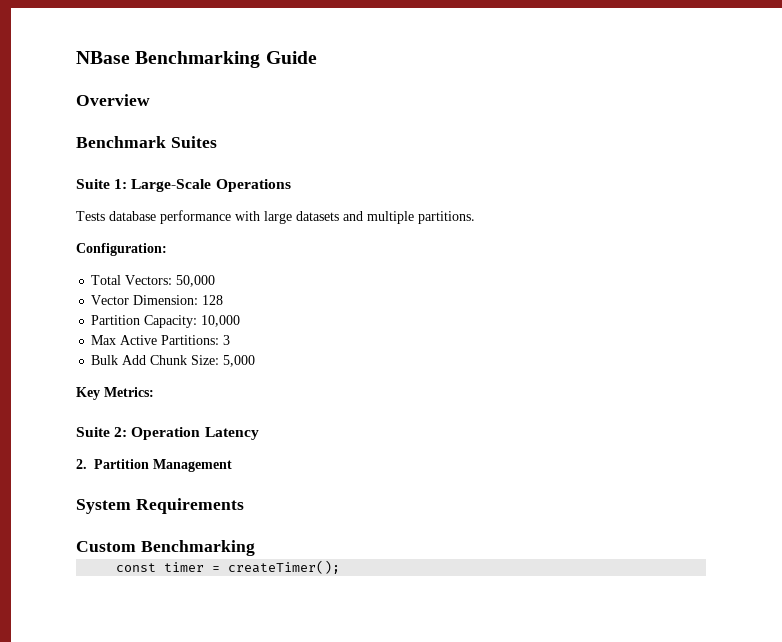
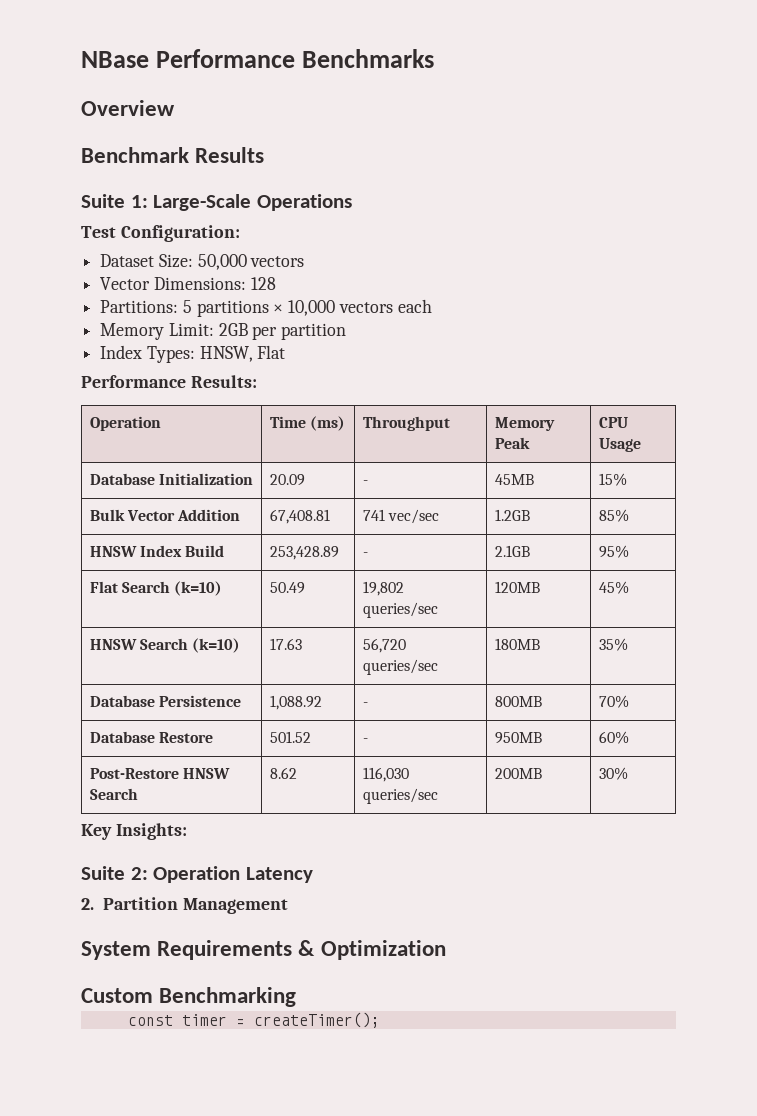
- NBase Benchmarking Guide
+ NBase Performance Benchmarks
- Benchmark Suites
+ Benchmark Results
- Tests database performance with large datasets and multiple partitions.
- Configuration:
+ Test Configuration:
- Total Vectors: 50,000
- Vector Dimension: 128
+ Dataset Size: 50,000 vectors
+ Vector Dimensions: 128
- Partition Capacity: 10,000
- Max Active Partitions: 3
- Bulk Add Chunk Size: 5,000
+ Partitions: 5 partitions × 10,000 vectors each
+ Memory Limit: 2GB per partition
+ Index Types: HNSW, Flat
+ Performance Results:
+ Operation | Time (ms) | Throughput | Memory Peak | CPU Usage
+ Database Initialization | 20.09 | - | 45MB | 15%
+ Bulk Vector Addition | 67,408.81 | 741 vec/sec | 1.2GB | 85%
+ HNSW Index Build | 253,428.89 | - | 2.1GB | 95%
+ Flat Search (k=10) | 50.49 | 19,802 queries/sec | 120MB | 45%
+ HNSW Search (k=10) | 17.63 | 56,720 queries/sec | 180MB | 35%
+ Database Persistence | 1,088.92 | - | 800MB | 70%
+ Database Restore | 501.52 | - | 950MB | 60%
+ Post-Restore HNSW Search | 8.62 | 116,030 queries/sec | 200MB | 30%
- Key Metrics:
+ Key Insights:
- System Requirements
+ System Requirements & Optimization

